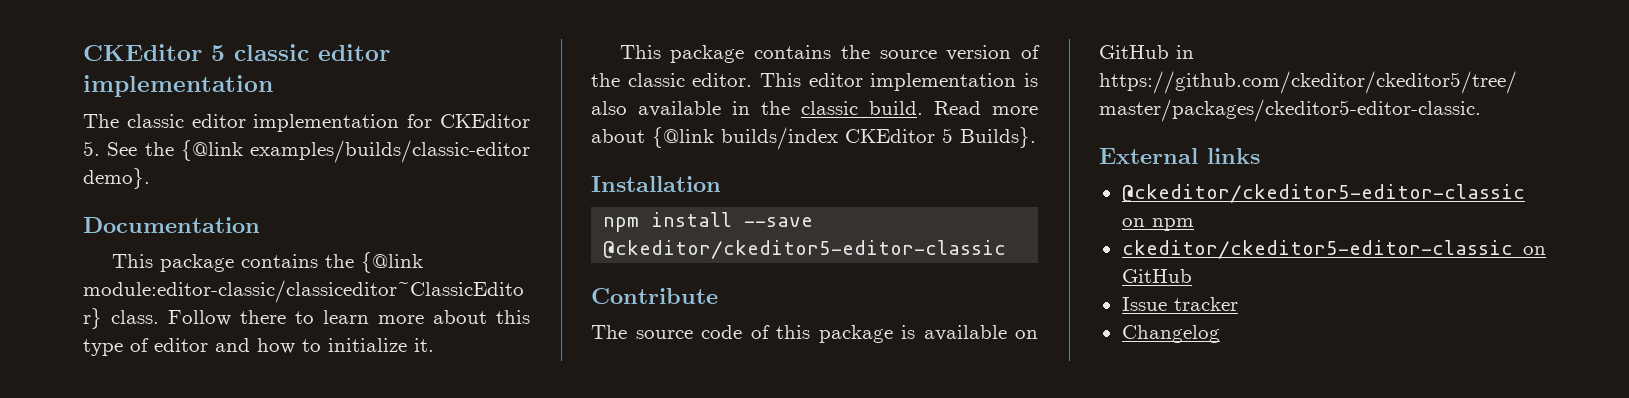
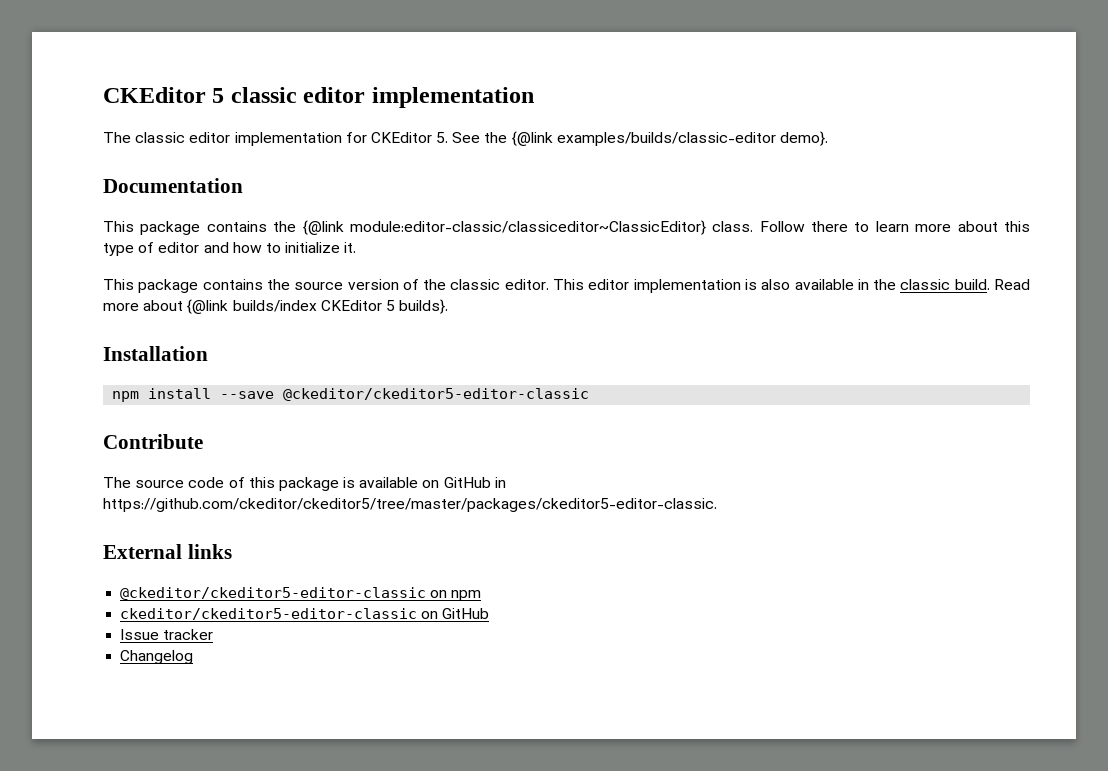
- Read more about {@link builds/index CKEditor 5 Builds}.
+ Read more about {@link builds/index CKEditor 5 builds}.

